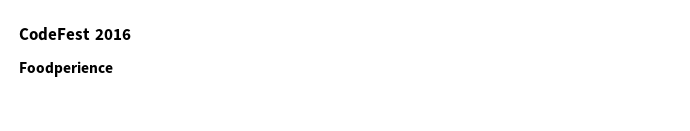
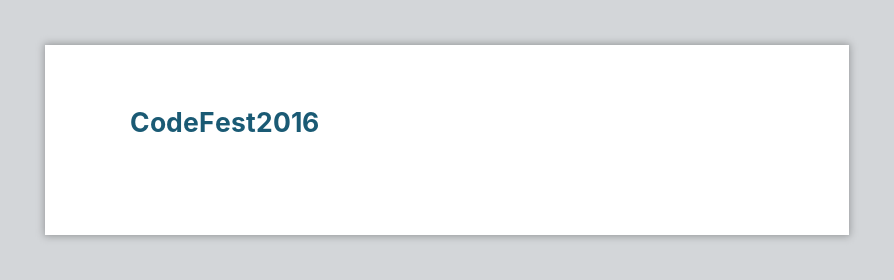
- CodeFest 2016
- Foodperience
+ CodeFest2016

